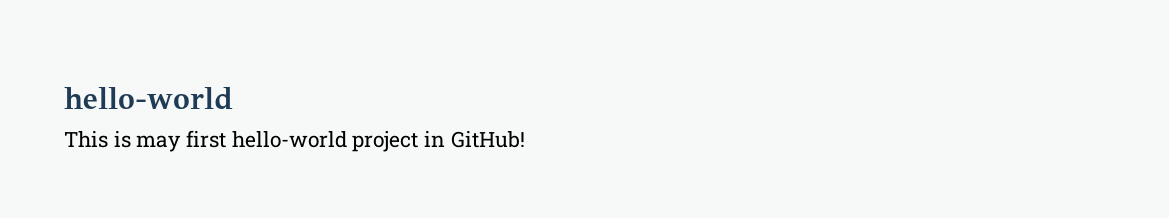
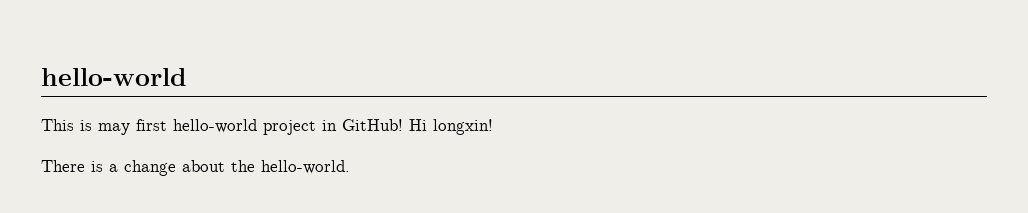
+ Hi longxin!
+ There is a change about the hello-world.

